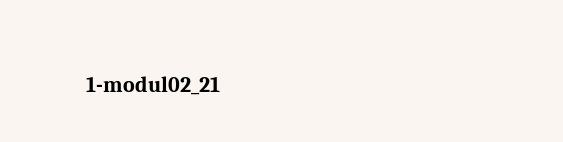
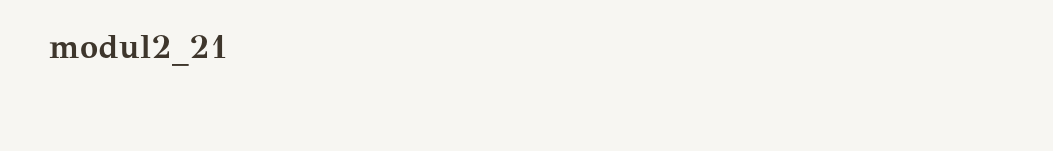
- 1-modul02_21
+ modul2_21

